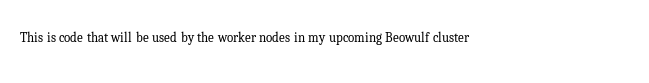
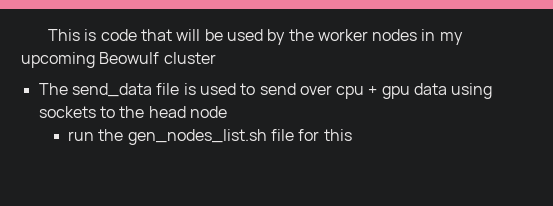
+ The send_data file is used to send over cpu + gpu data using sockets to the head node
+ run the gen_nodes_list.sh file for this

